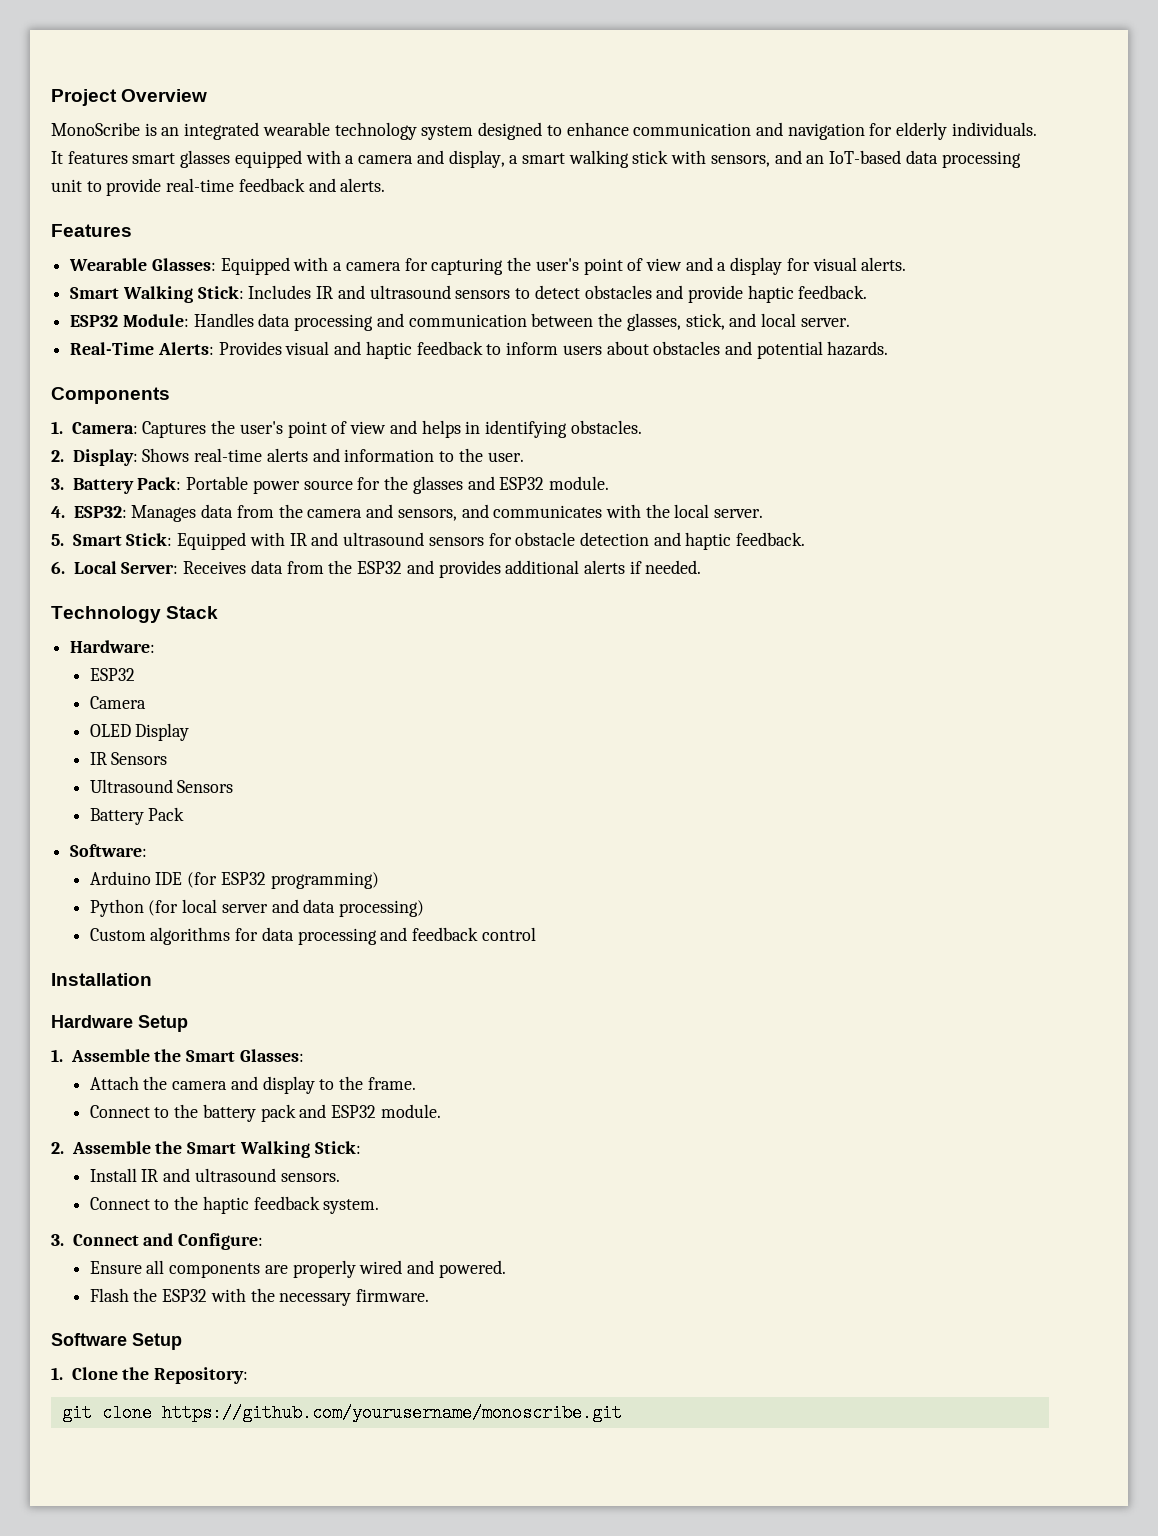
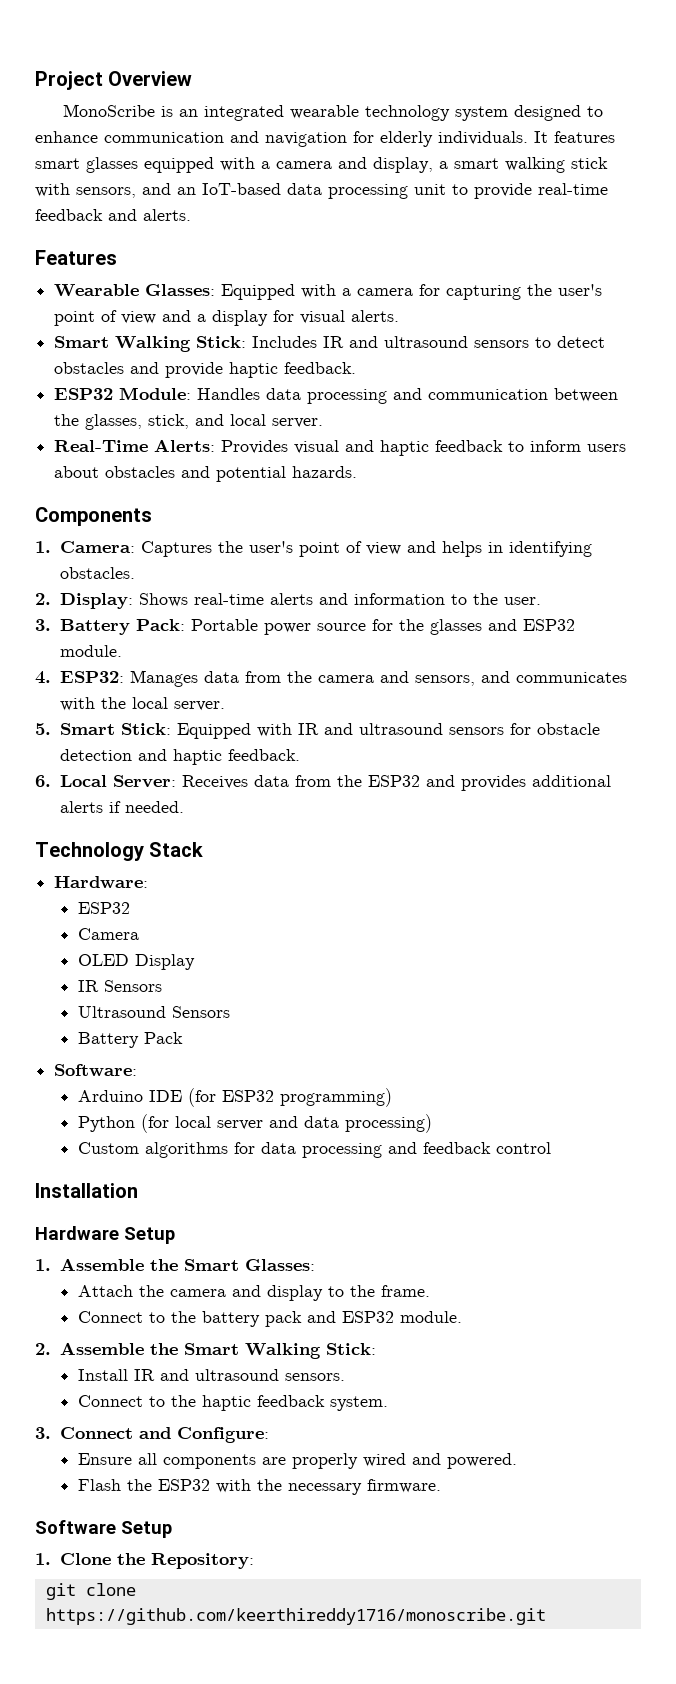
- git clone https://github.com/yourusername/monoscribe.git
+ git clone https://github.com/keerthireddy1716/monoscribe.git

